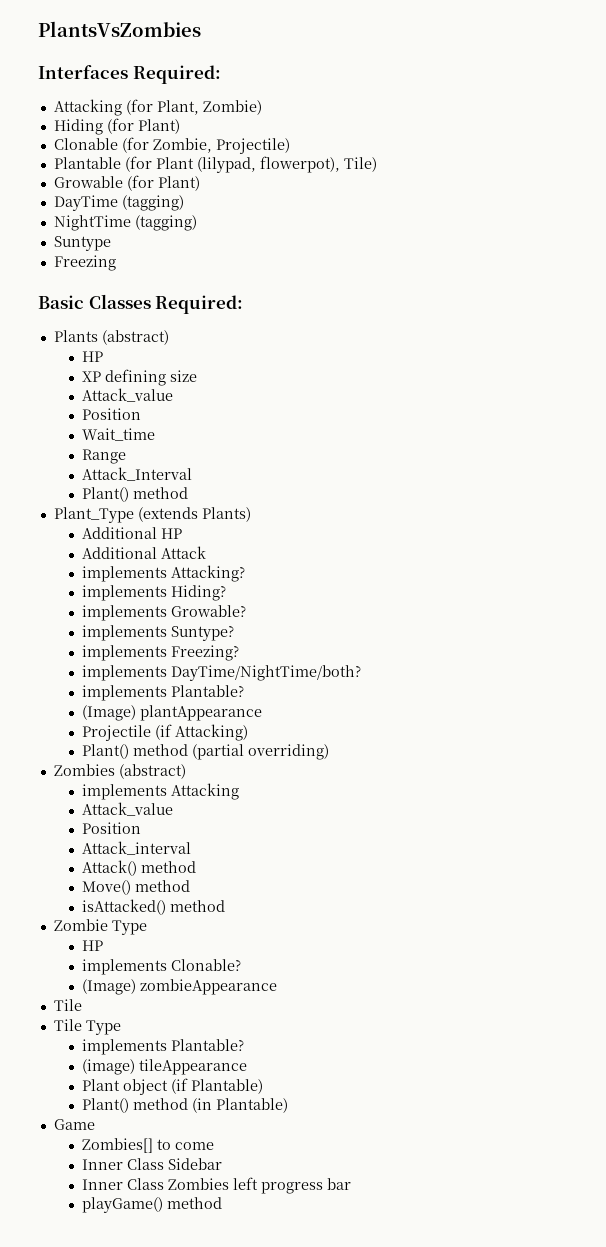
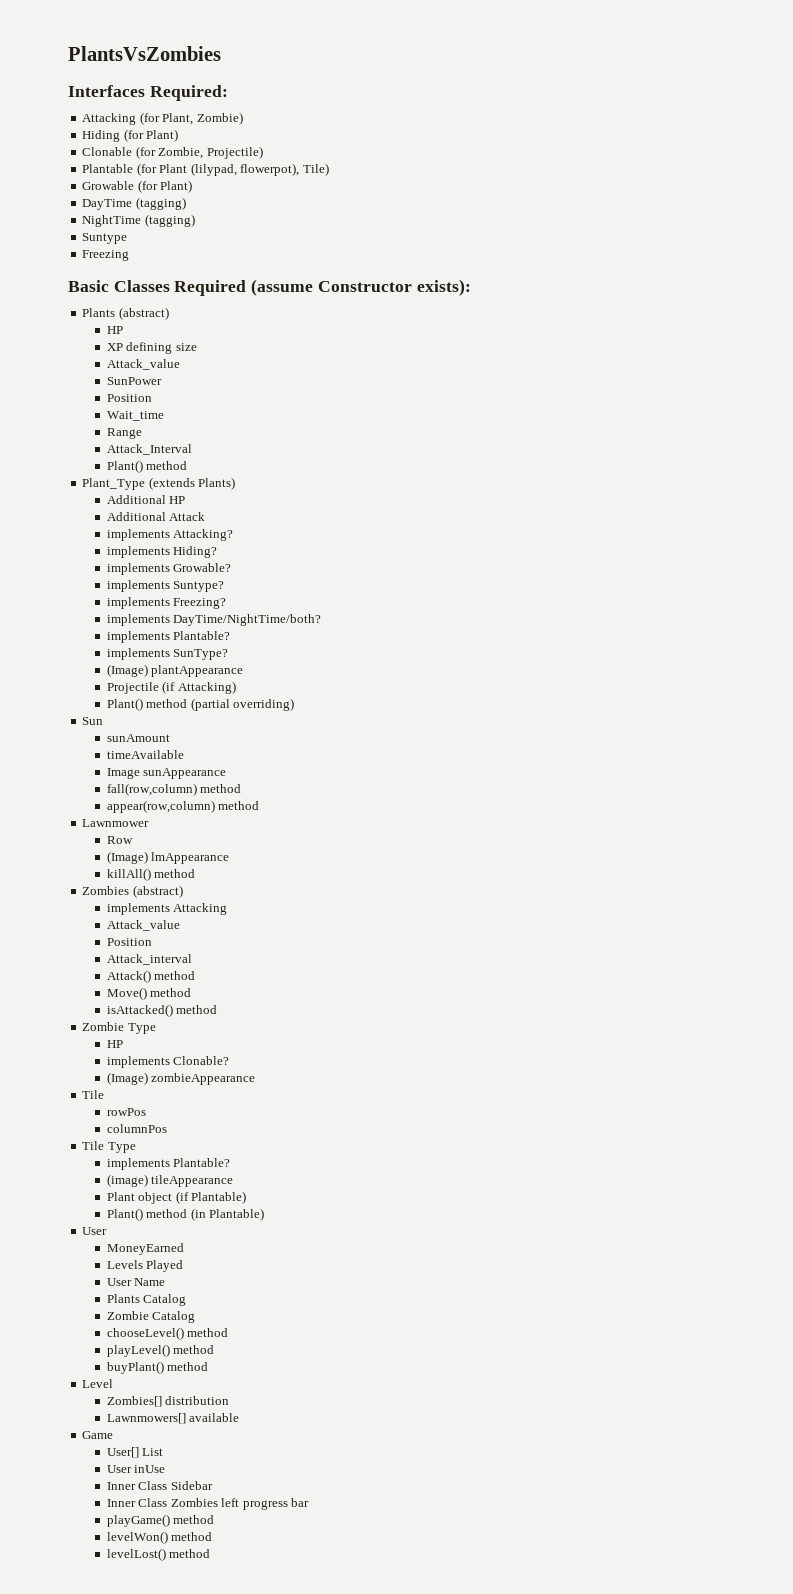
- Basic Classes Required:
+ Basic Classes Required (assume Constructor exists):
+ SunPower
+ implements SunType?
+ Sun
+ sunAmount
+ timeAvailable
+ Image sunAppearance
+ fall(row,column) method
+ appear(row,column) method
+ Lawnmower
+ Row
+ (Image) lmAppearance
+ killAll() method
+ rowPos
+ columnPos
  Plant() method (in Plantable)
+ User
+ MoneyEarned
+ Levels Played
+ User Name
+ Plants Catalog
+ Zombie Catalog
+ chooseLevel() method
+ playLevel() method
+ buyPlant() method
+ Level
+ Zombies[] distribution
+ Lawnmowers[] available
  Game
- Zombies[] to come
+ User[] List
+ User inUse
+ levelWon() method
+ levelLost() method

